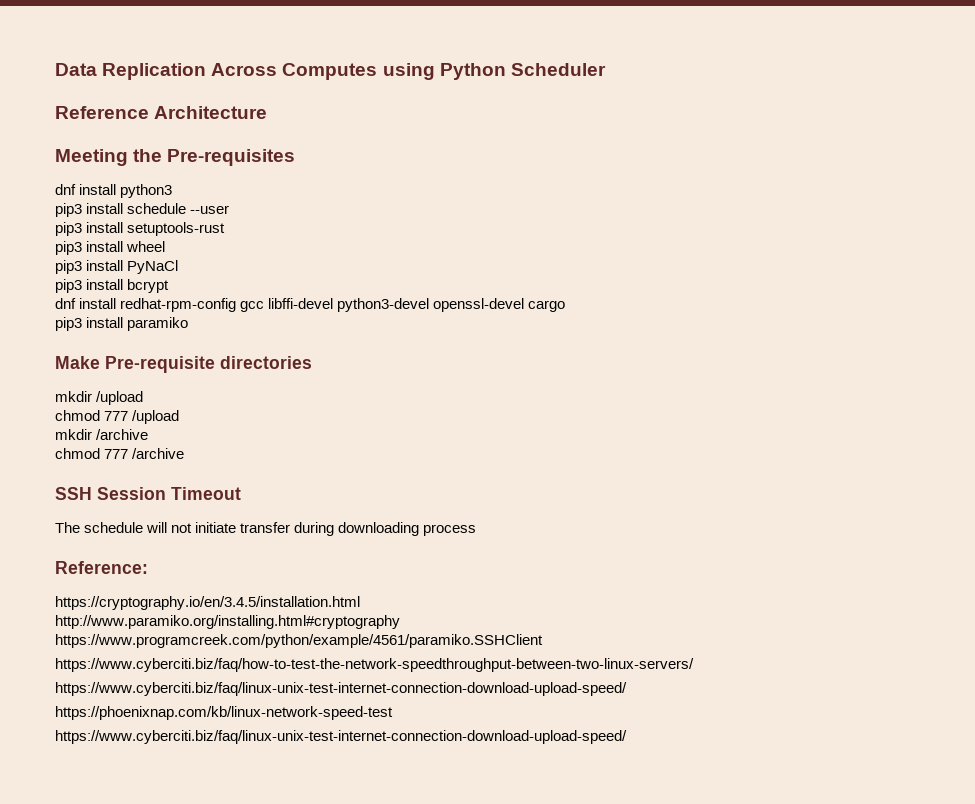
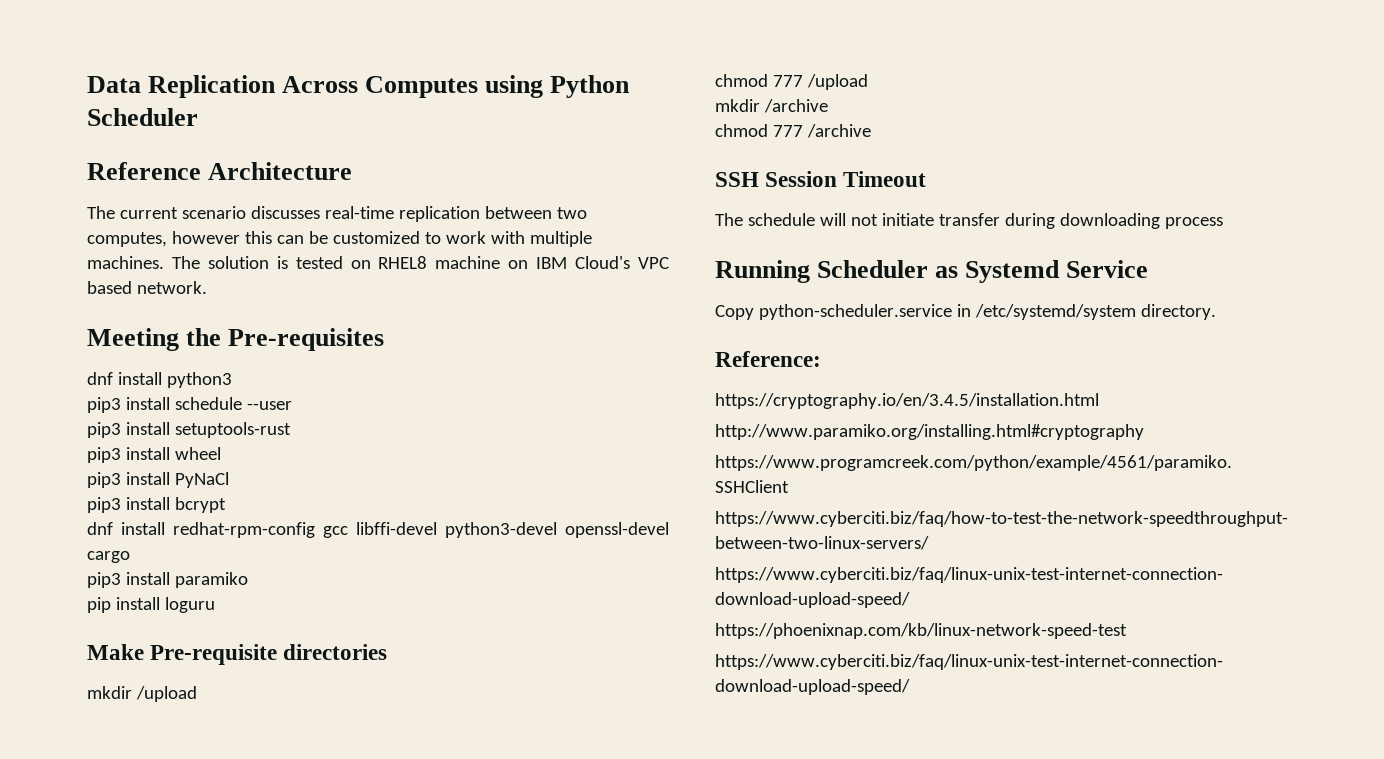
+ The current scenario discusses real-time replication between two computes, however this can be customized to work with multiple machines. The solution is tested on RHEL8 machine on IBM Cloud's VPC based network.
+ pip install loguru
+ Running Scheduler as Systemd Service
+ Copy python-scheduler.service in /etc/systemd/system directory.

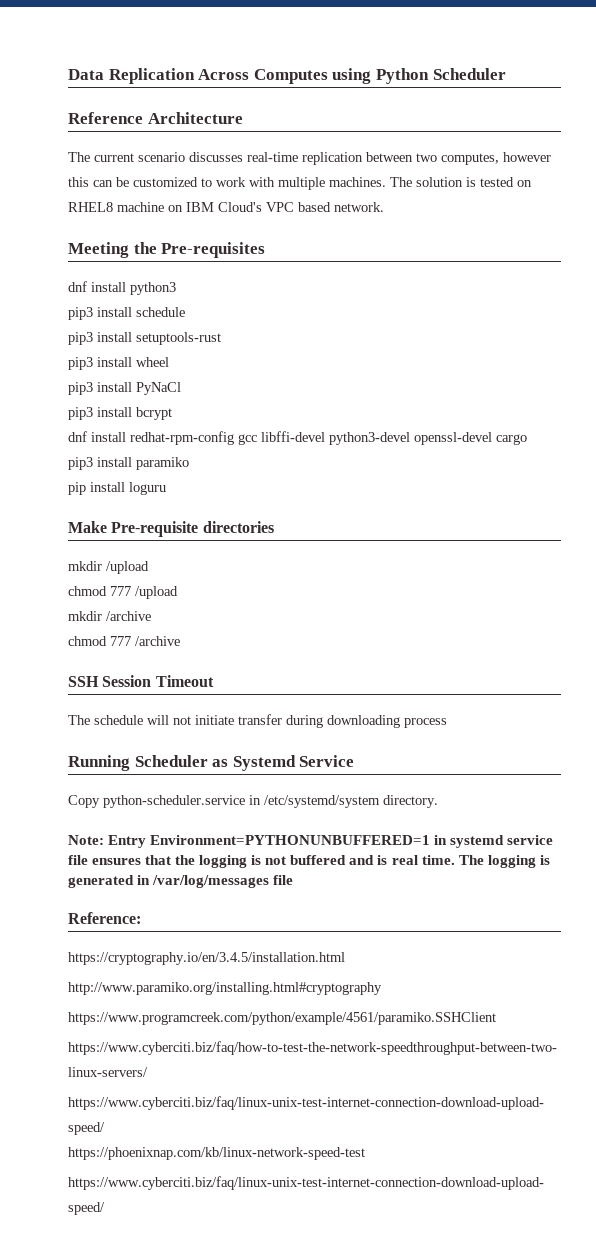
- pip3 install schedule --user
+ pip3 install schedule
+ Note: Entry Environment=PYTHONUNBUFFERED=1 in systemd service file ensures that the logging is not buffered and is real time. The logging is generated in /var/log/messages file

